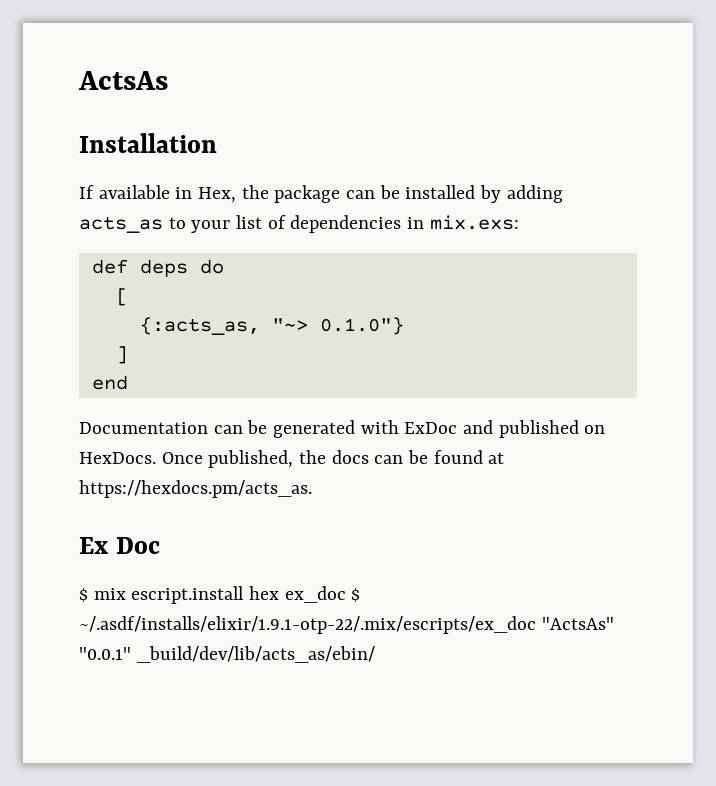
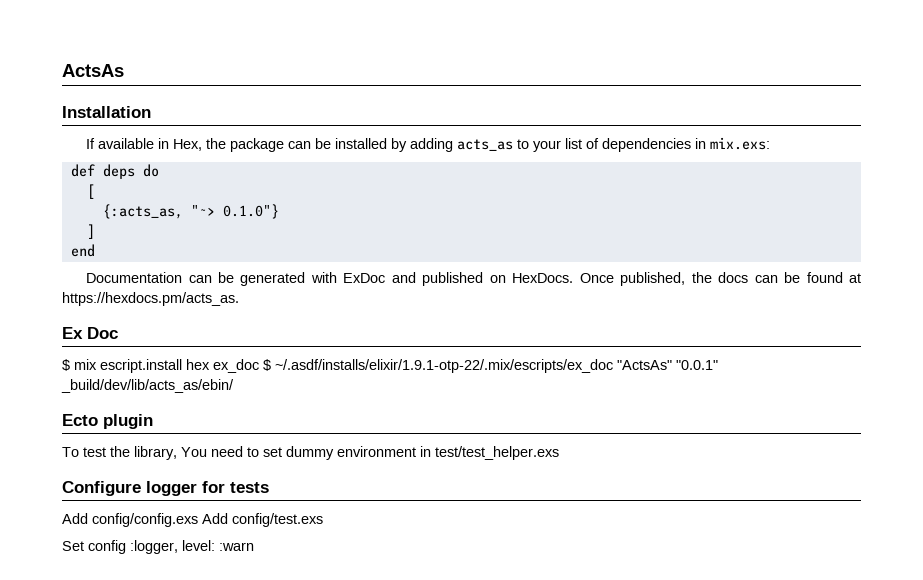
+ Ecto plugin
+ To test the library, You need to set dummy environment in test/test_helper.exs
+ Configure logger for tests
+ Add config/config.exs Add config/test.exs
+ Set config :logger, level: :warn

